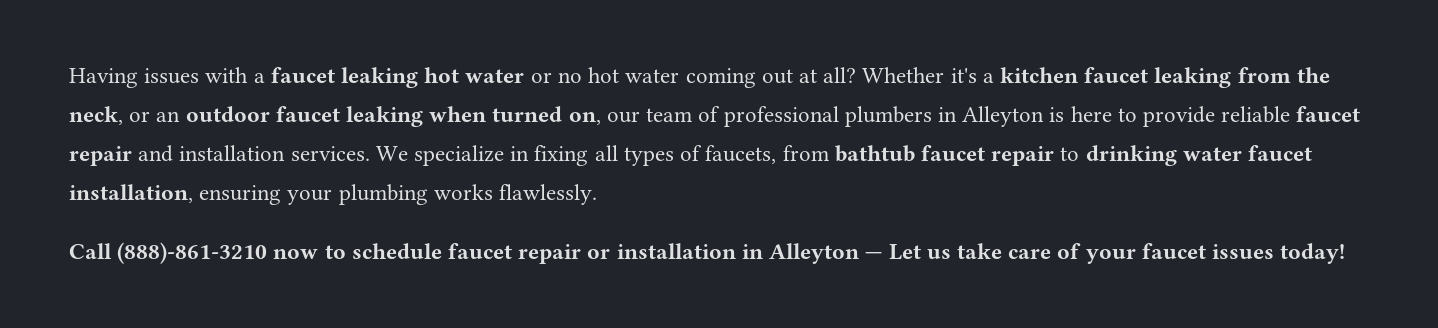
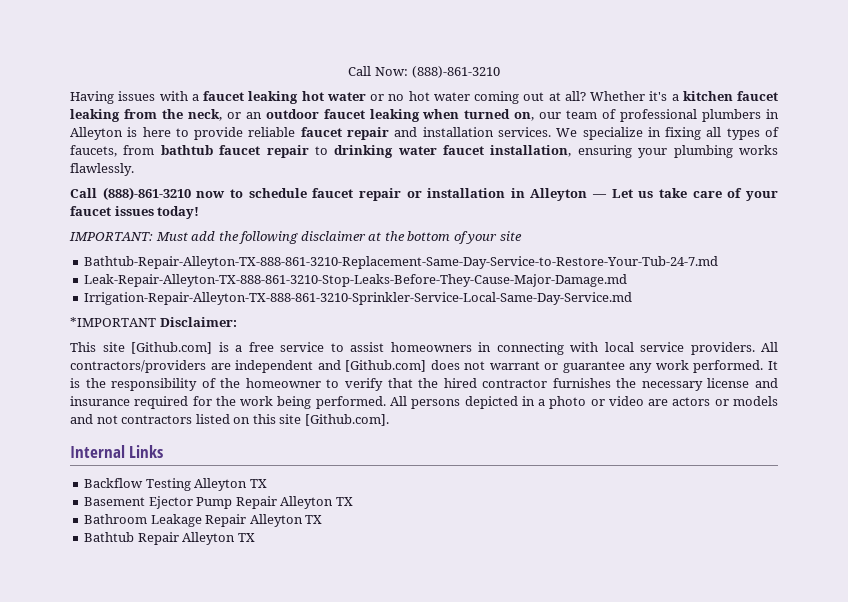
+ Call Now: (888)-861-3210
+ IMPORTANT: Must add the following disclaimer at the bottom of your site
+ Bathtub-Repair-Alleyton-TX-888-861-3210-Replacement-Same-Day-Service-to-Restore-Your-Tub-24-7.md
+ Leak-Repair-Alleyton-TX-888-861-3210-Stop-Leaks-Before-They-Cause-Major-Damage.md
+ Irrigation-Repair-Alleyton-TX-888-861-3210-Sprinkler-Service-Local-Same-Day-Service.md
+ *IMPORTANT Disclaimer:
+ This site [Github.com] is a free service to assist homeowners in connecting with local service providers. All contractors/providers are independent and [Github.com] does not warrant or guarantee any work performed. It is the responsibility of the homeowner to verify that the hired contractor furnishes the necessary license and insurance required for the work being performed. All persons depicted in a photo or video are actors or models and not contractors listed on this site [Github.com].
+ Internal Links
+ Backflow Testing Alleyton TX
+ Basement Ejector Pump Repair Alleyton TX
+ Bathroom Leakage Repair Alleyton TX
+ Bathtub Repair Alleyton TX

